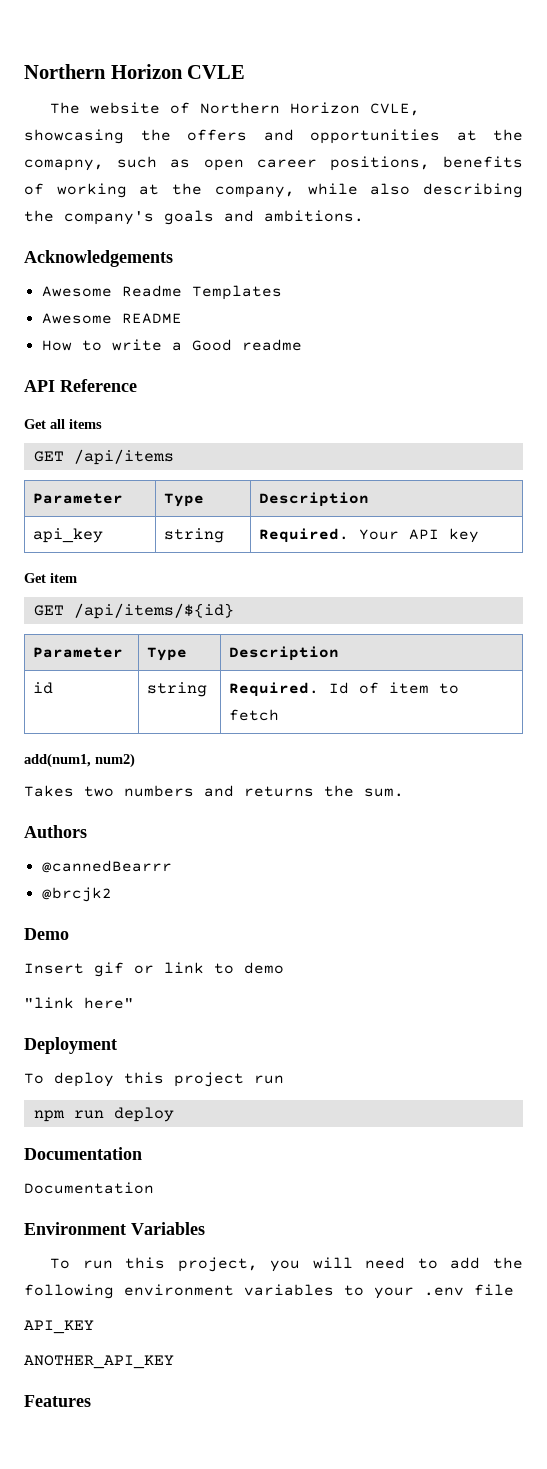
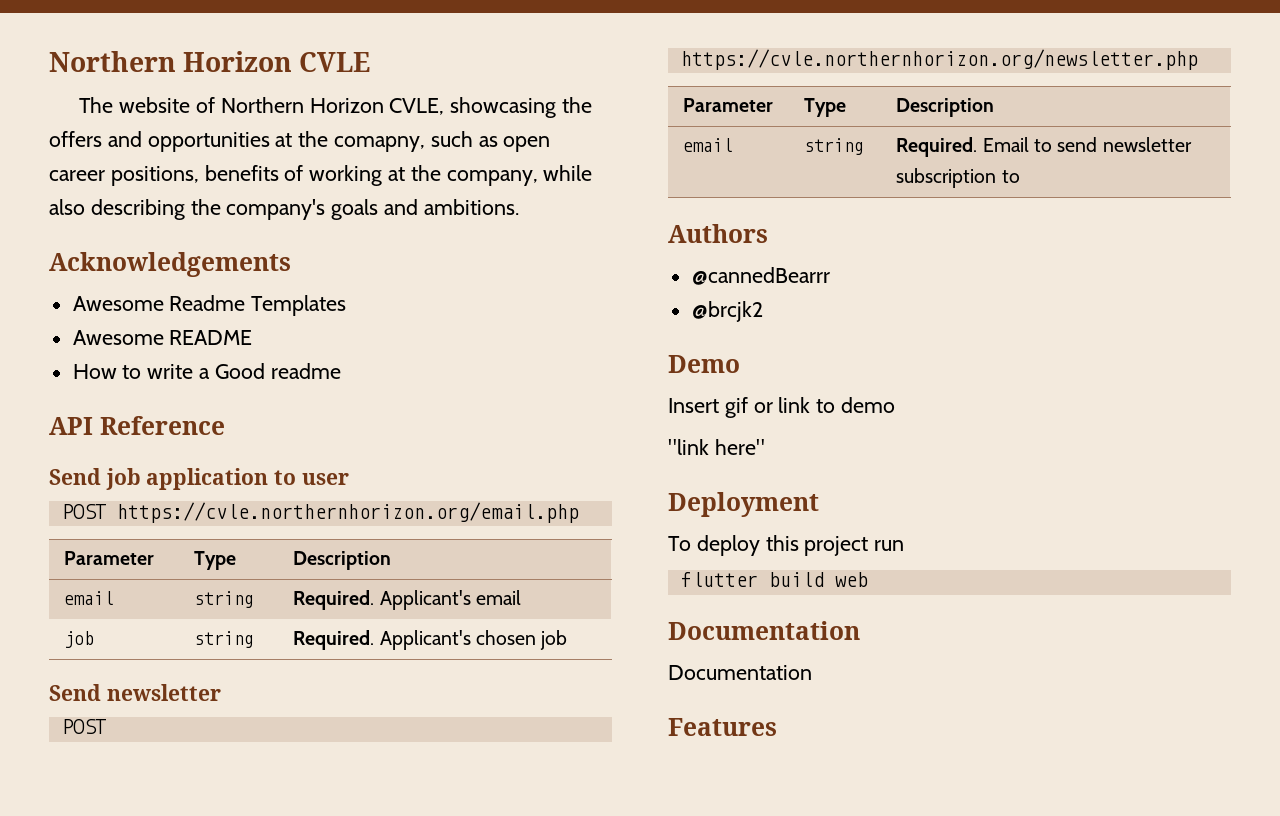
- Get all items
- GET /api/items
+ Send job application to user
+ POST https://cvle.northernhorizon.org/email.php
  Parameter | Type | Description
- api_key | string | Required. Your API key
- Get item
- GET /api/items/${id}
+ email | string | Required. Applicant's email
+ job | string | Required. Applicant's chosen job
+ Send newsletter
+ POST https://cvle.northernhorizon.org/newsletter.php
  Parameter | Type | Description
- id | string | Required. Id of item to fetch
- add(num1, num2)
- Takes two numbers and returns the sum.
+ email | string | Required. Email to send newsletter subscription to
- npm run deploy
+ flutter build web
- Environment Variables
- To run this project, you will need to add the following environment variables to your .env file
- API_KEY
- ANOTHER_API_KEY

